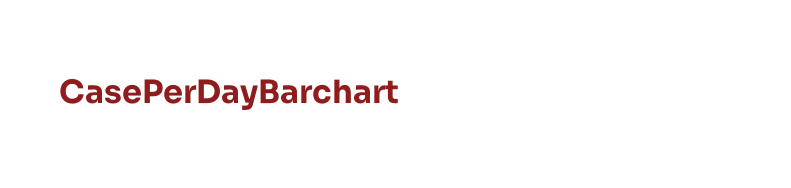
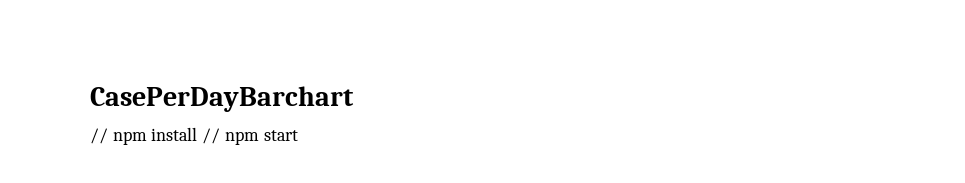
+ // npm install // npm start

